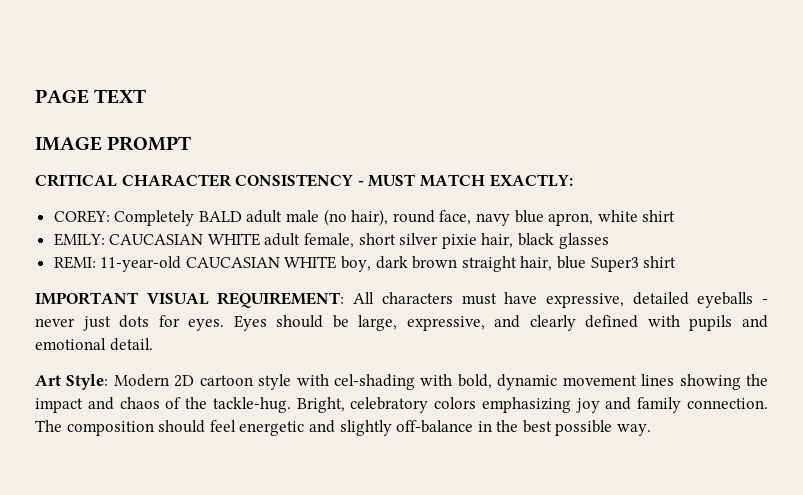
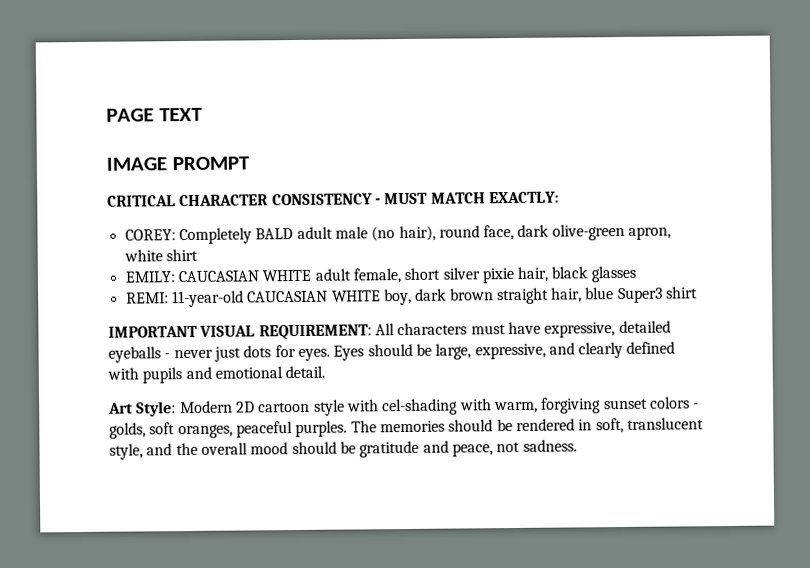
- COREY: Completely BALD adult male (no hair), round face, navy blue apron, white shirt
+ COREY: Completely BALD adult male (no hair), round face, dark olive-green apron, white shirt
- Art Style: Modern 2D cartoon style with cel-shading with bold, dynamic movement lines showing the impact and chaos of the tackle-hug. Bright, celebratory colors emphasizing joy and family connection. The composition should feel energetic and slightly off-balance in the best possible way.
+ Art Style: Modern 2D cartoon style with cel-shading with warm, forgiving sunset colors - golds, soft oranges, peaceful purples. The memories should be rendered in soft, translucent style, and the overall mood should be gratitude and peace, not sadness.

